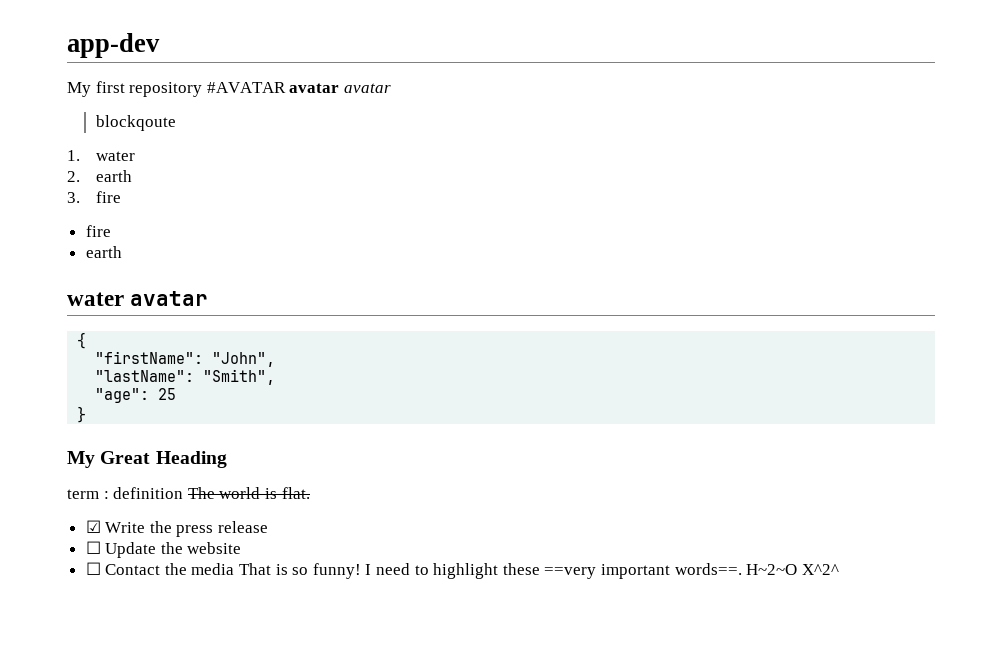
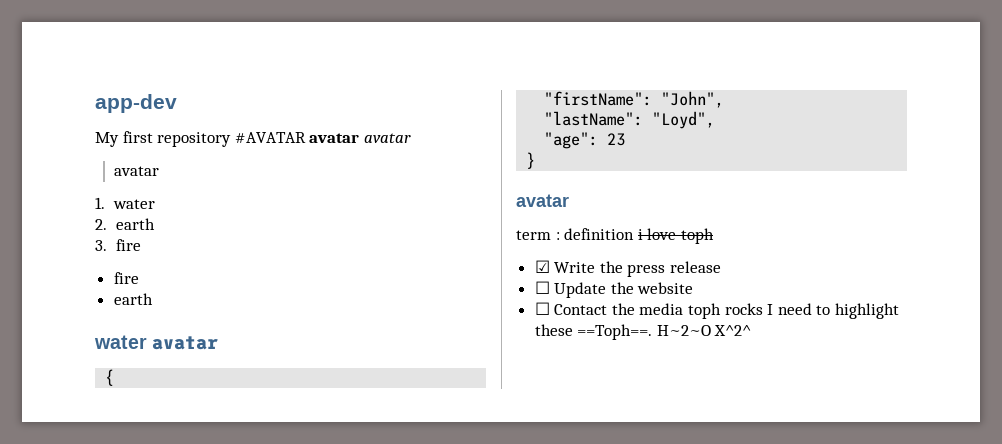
  My first repository #AVATAR avatar avatar
- blockqoute
+ avatar
- "lastName": "Smith",
+ "lastName": "Loyd",
- "age": 25
+ "age": 23
  }
- My Great Heading
+ avatar
- term : definition The world is flat.
+ term : definition i love toph
- ☐ Contact the media That is so funny! I need to highlight these ==very important words==.
+ ☐ Contact the media toph rocks I need to highlight these ==Toph==.

